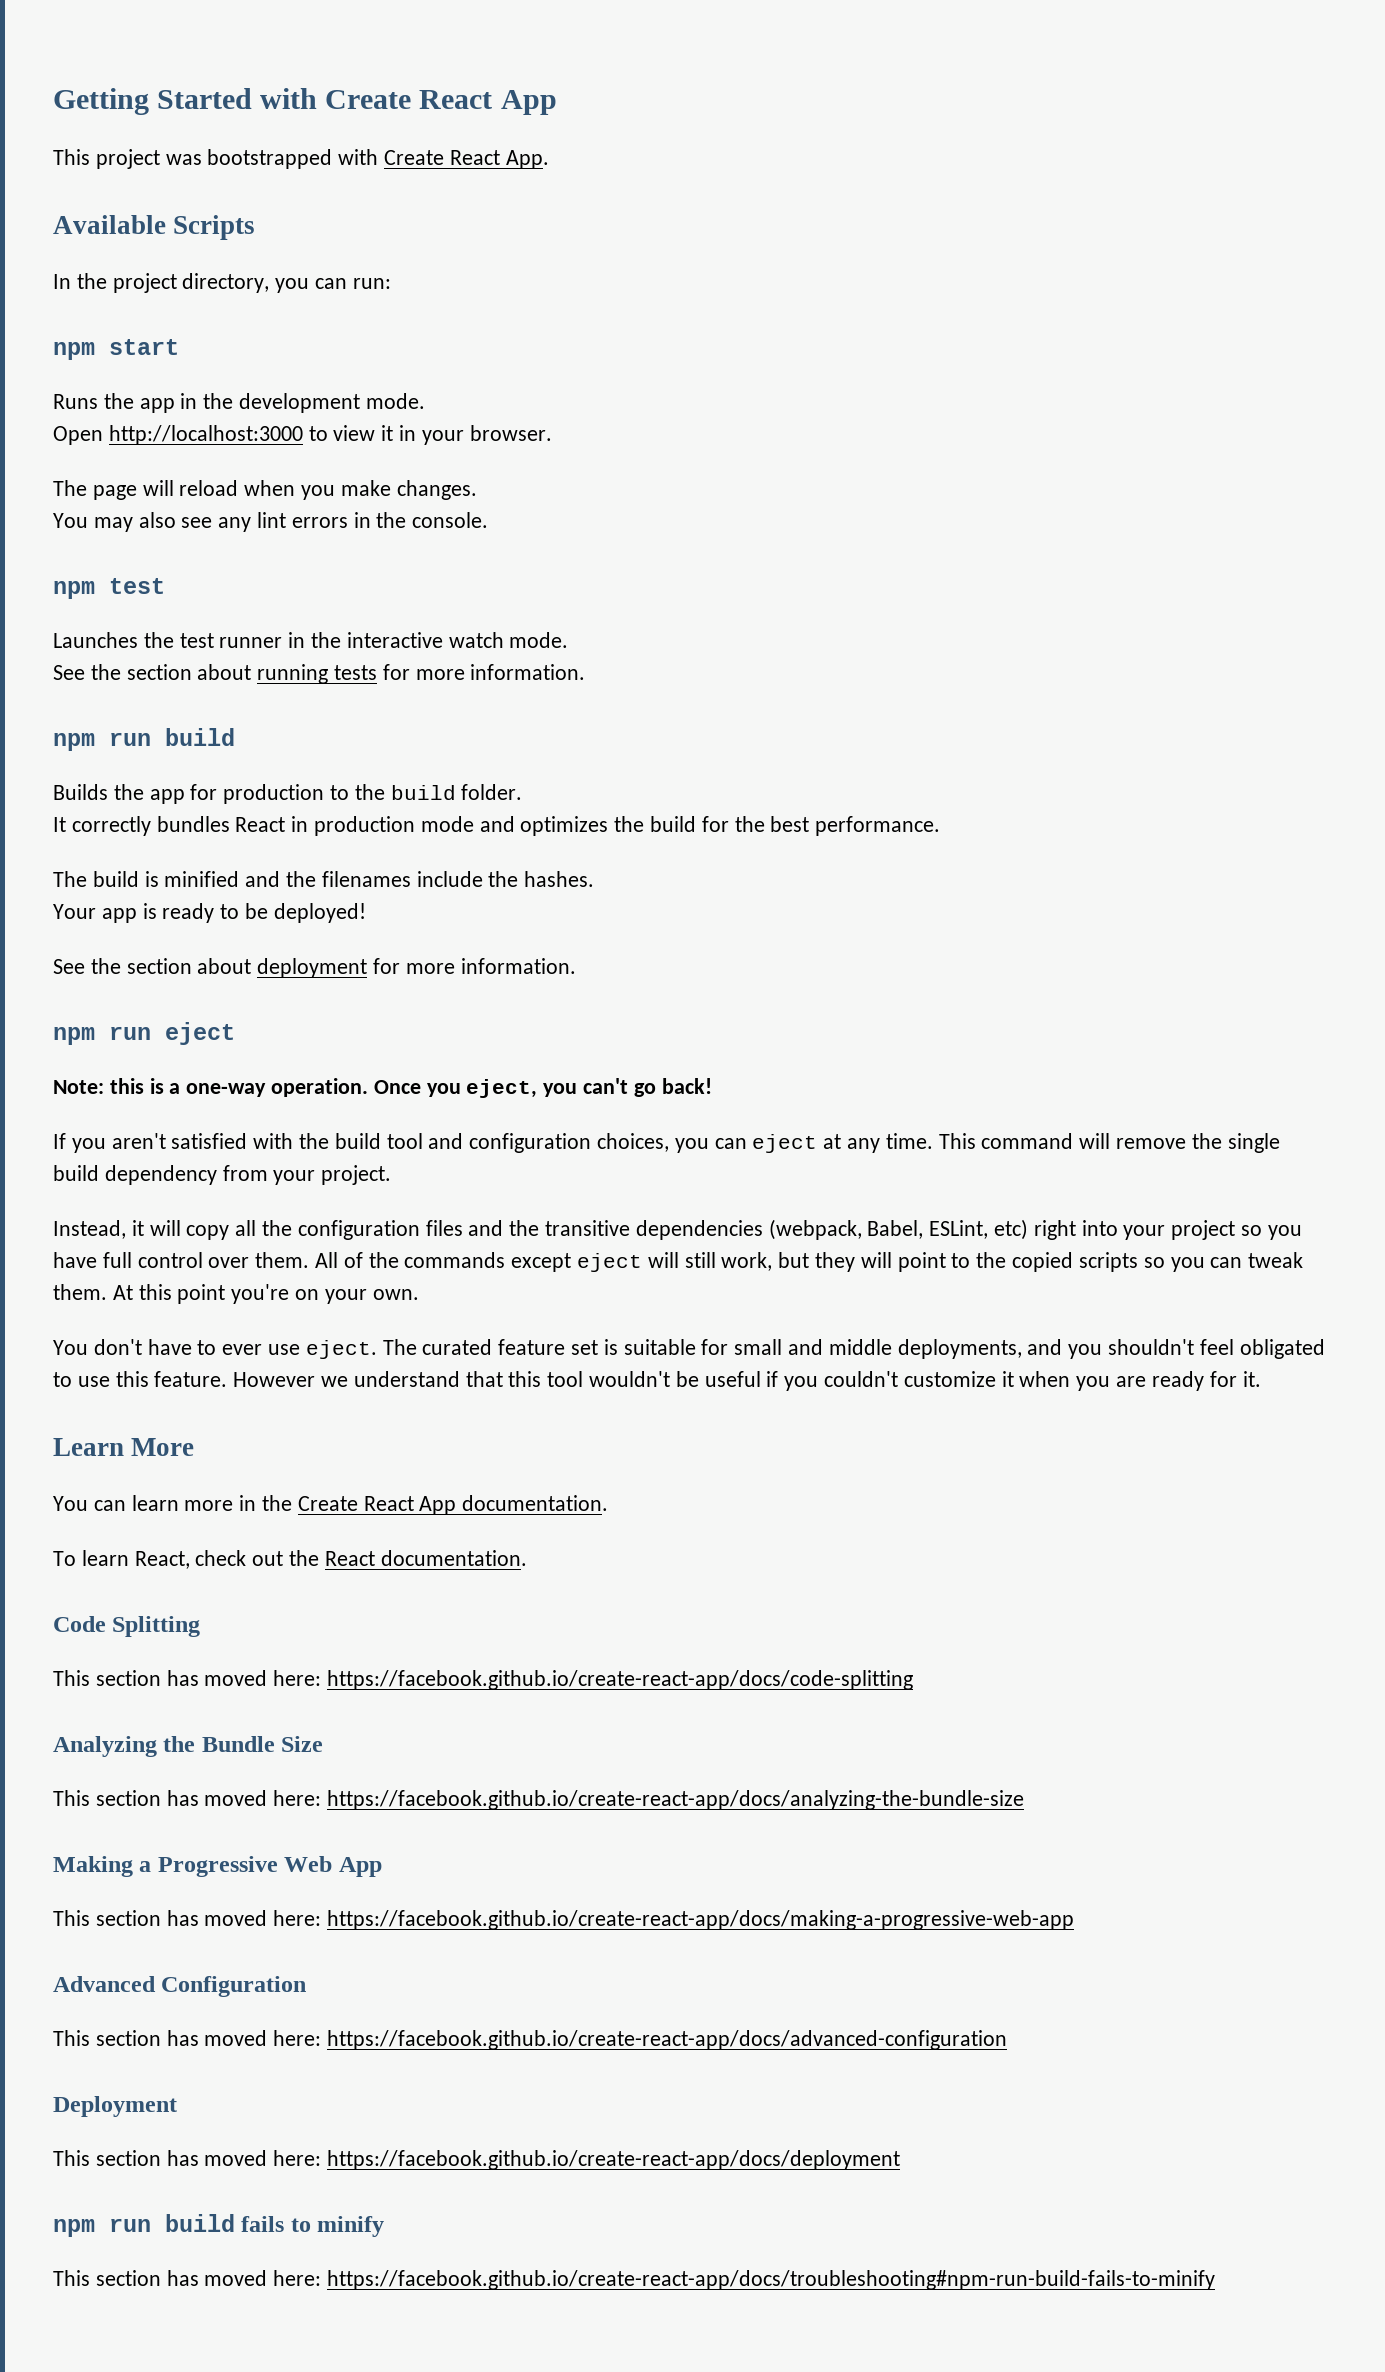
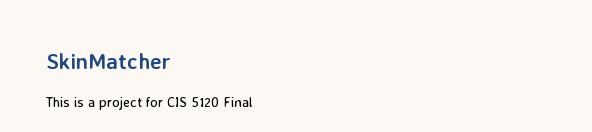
- Getting Started with Create React App
- This project was bootstrapped with Create React App.
- Available Scripts
- In the project directory, you can run:
- npm start
- Runs the app in the development mode.
- Open http://localhost:3000 to view it in your browser.
- The page will reload when you make changes.
- You may also see any lint errors in the console.
- npm test
- Launches the test runner in the interactive watch mode.
- See the section about running tests for more information.
- npm run build
- Builds the app for production to the build folder.
- It correctly bundles React in production mode and optimizes the build for the best performance.
- The build is minified and the filenames include the hashes.
- Your app is ready to be deployed!
- See the section about deployment for more information.
- npm run eject
- Note: this is a one-way operation. Once you eject, you can't go back!
- If you aren't satisfied with the build tool and configuration choices, you can eject at any time. This command will remove the single build dependency from your project.
- Instead, it will copy all the configuration files and the transitive dependencies (webpack, Babel, ESLint, etc) right into your project so you have full control over them. All of the commands except eject will still work, but they will point to the copied scripts so you can tweak them. At this point you're on your own.
- You don't have to ever use eject. The curated feature set is suitable for small and middle deployments, and you shouldn't feel obligated to use this feature. However we understand that this tool wouldn't be useful if you couldn't customize it when you are ready for it.
- Learn More
- You can learn more in the Create React App documentation.
- To learn React, check out the React documentation.
- Code Splitting
- This section has moved here: https://facebook.github.io/create-react-app/docs/code-splitting
- Analyzing the Bundle Size
- This section has moved here: https://facebook.github.io/create-react-app/docs/analyzing-the-bundle-size
- Making a Progressive Web App
- This section has moved here: https://facebook.github.io/create-react-app/docs/making-a-progressive-web-app
- Advanced Configuration
- This section has moved here: https://facebook.github.io/create-react-app/docs/advanced-configuration
- Deployment
- This section has moved here: https://facebook.github.io/create-react-app/docs/deployment
- npm run build fails to minify
- This section has moved here: https://facebook.github.io/create-react-app/docs/troubleshooting#npm-run-build-fails-to-minify
+ SkinMatcher
+ This is a project for CIS 5120 Final

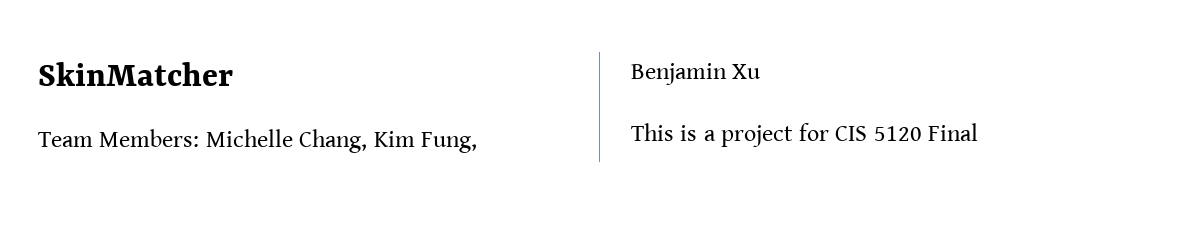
+ Team Members: Michelle Chang, Kim Fung, Benjamin Xu

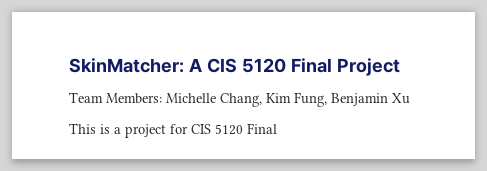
- SkinMatcher
+ SkinMatcher: A CIS 5120 Final Project

